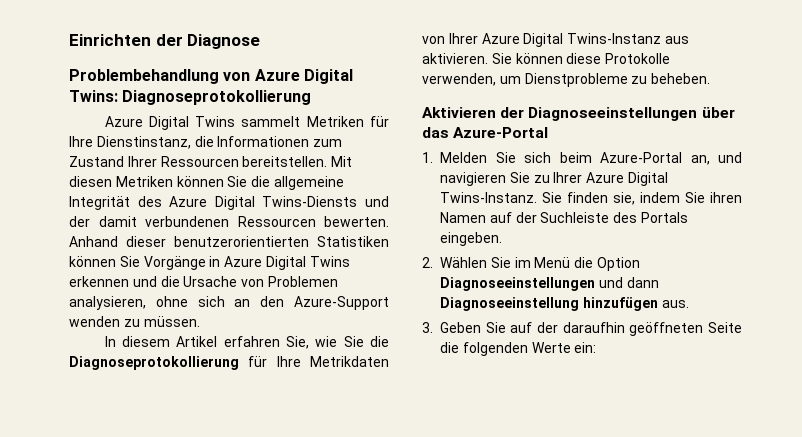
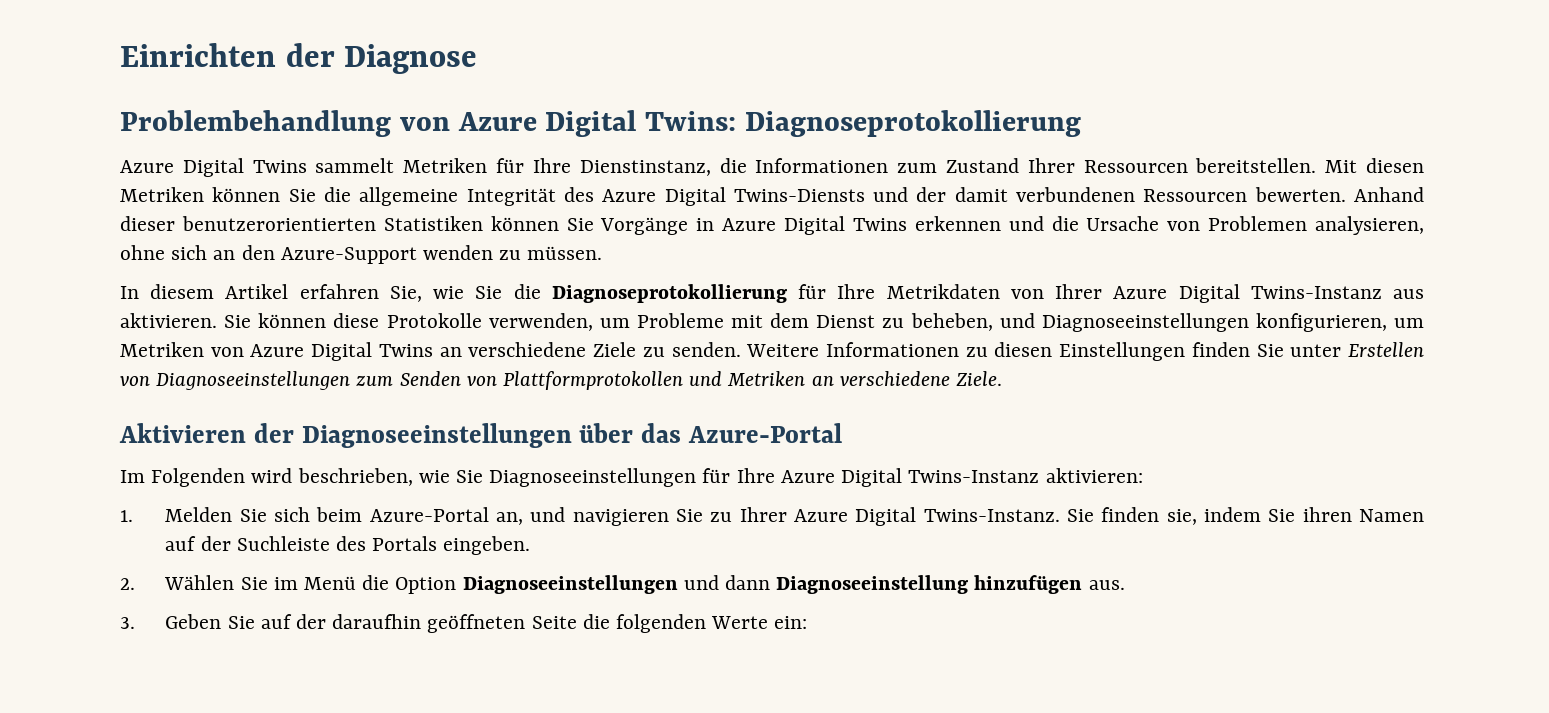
- Sie können diese Protokolle verwenden, um Dienstprobleme zu beheben.
+ Sie können diese Protokolle verwenden, um Probleme mit dem Dienst zu beheben, und Diagnoseeinstellungen konfigurieren, um Metriken von Azure Digital Twins an verschiedene Ziele zu senden. Weitere Informationen zu diesen Einstellungen finden Sie unter Erstellen von Diagnoseeinstellungen zum Senden von Plattformprotokollen und Metriken an verschiedene Ziele.
+ Im Folgenden wird beschrieben, wie Sie Diagnoseeinstellungen für Ihre Azure Digital Twins-Instanz aktivieren:

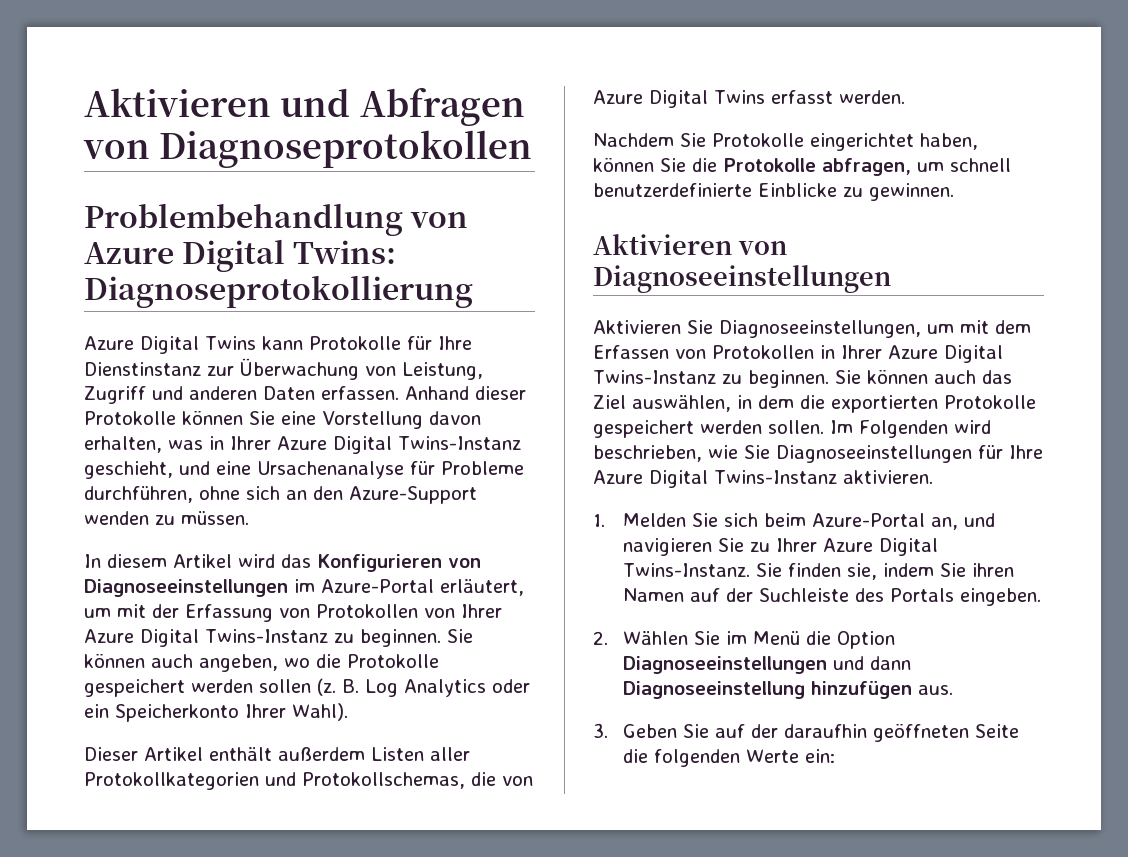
- Einrichten der Diagnose
+ Aktivieren und Abfragen von Diagnoseprotokollen
- Azure Digital Twins sammelt Metriken für Ihre Dienstinstanz, die Informationen zum Zustand Ihrer Ressourcen bereitstellen. Mit diesen Metriken können Sie die allgemeine Integrität des Azure Digital Twins-Diensts und der damit verbundenen Ressourcen bewerten. Anhand dieser benutzerorientierten Statistiken können Sie Vorgänge in Azure Digital Twins erkennen und die Ursache von Problemen analysieren, ohne sich an den Azure-Support wenden zu müssen.
+ Azure Digital Twins kann Protokolle für Ihre Dienstinstanz zur Überwachung von Leistung, Zugriff und anderen Daten erfassen. Anhand dieser Protokolle können Sie eine Vorstellung davon erhalten, was in Ihrer Azure Digital Twins-Instanz geschieht, und eine Ursachenanalyse für Probleme durchführen, ohne sich an den Azure-Support wenden zu müssen.
- In diesem Artikel erfahren Sie, wie Sie die Diagnoseprotokollierung für Ihre Metrikdaten von Ihrer Azure Digital Twins-Instanz aus aktivieren. Sie können diese Protokolle verwenden, um Probleme mit dem Dienst zu beheben, und Diagnoseeinstellungen konfigurieren, um Metriken von Azure Digital Twins an verschiedene Ziele zu senden. Weitere Informationen zu diesen Einstellungen finden Sie unter Erstellen von Diagnoseeinstellungen zum Senden von Plattformprotokollen und Metriken an verschiedene Ziele.
- Aktivieren der Diagnoseeinstellungen über das Azure-Portal
- Im Folgenden wird beschrieben, wie Sie Diagnoseeinstellungen für Ihre Azure Digital Twins-Instanz aktivieren:
+ In diesem Artikel wird das Konfigurieren von Diagnoseeinstellungen im Azure-Portal erläutert, um mit der Erfassung von Protokollen von Ihrer Azure Digital Twins-Instanz zu beginnen. Sie können auch angeben, wo die Protokolle gespeichert werden sollen (z. B. Log Analytics oder ein Speicherkonto Ihrer Wahl).
+ Dieser Artikel enthält außerdem Listen aller Protokollkategorien und Protokollschemas, die von Azure Digital Twins erfasst werden.
+ Nachdem Sie Protokolle eingerichtet haben, können Sie die Protokolle abfragen, um schnell benutzerdefinierte Einblicke zu gewinnen.
+ Aktivieren von Diagnoseeinstellungen
+ Aktivieren Sie Diagnoseeinstellungen, um mit dem Erfassen von Protokollen in Ihrer Azure Digital Twins-Instanz zu beginnen. Sie können auch das Ziel auswählen, in dem die exportierten Protokolle gespeichert werden sollen. Im Folgenden wird beschrieben, wie Sie Diagnoseeinstellungen für Ihre Azure Digital Twins-Instanz aktivieren.

